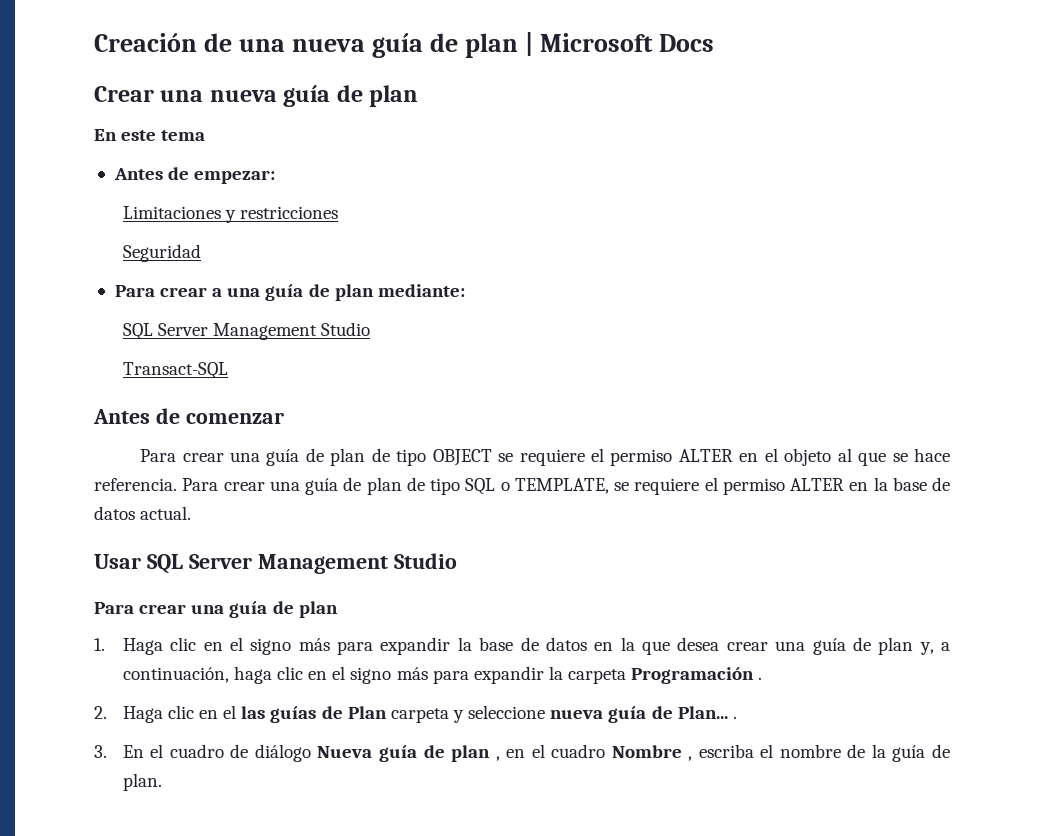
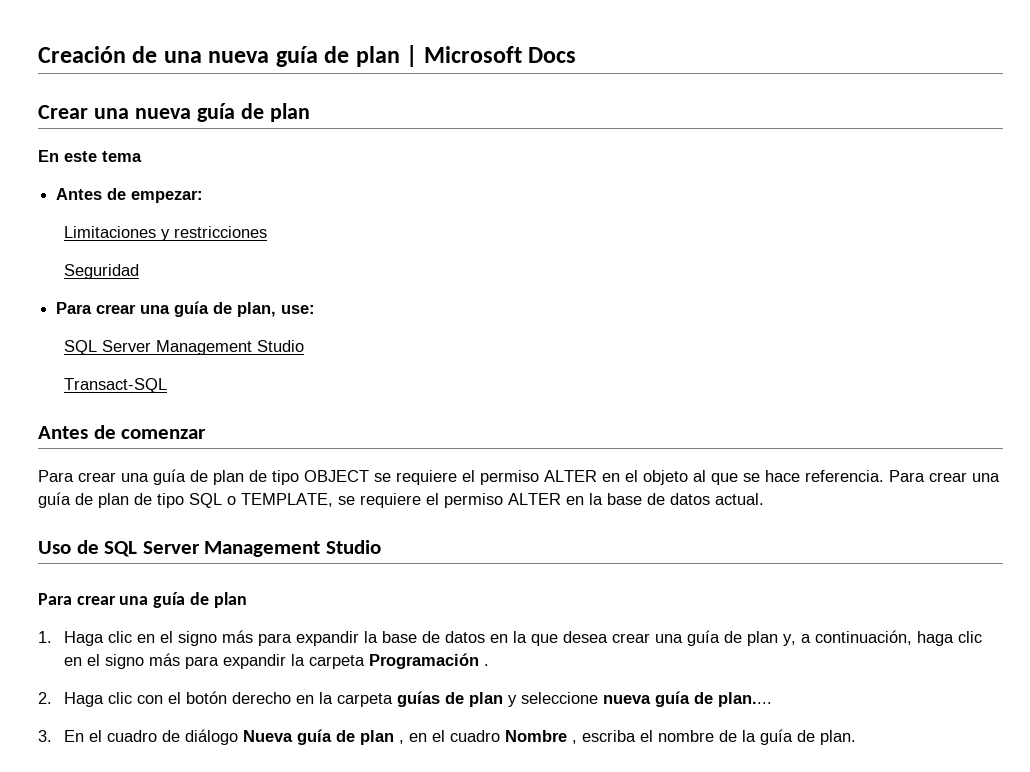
- Para crear a una guía de plan mediante:
+ Para crear una guía de plan, use:
- Usar SQL Server Management Studio
+ Uso de SQL Server Management Studio
- 2. Haga clic en el las guías de Plan carpeta y seleccione nueva guía de Plan... .
+ 2. Haga clic con el botón derecho en la carpeta guías de plan y seleccione nueva guía de plan....

